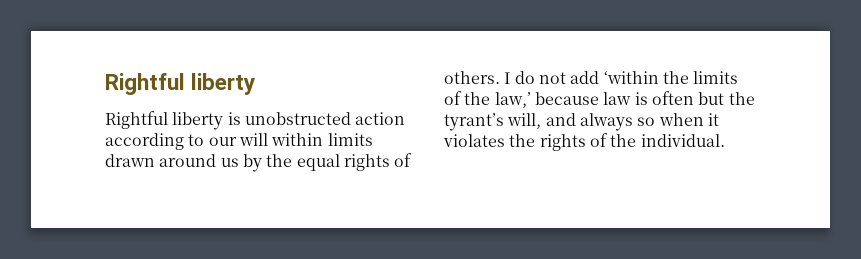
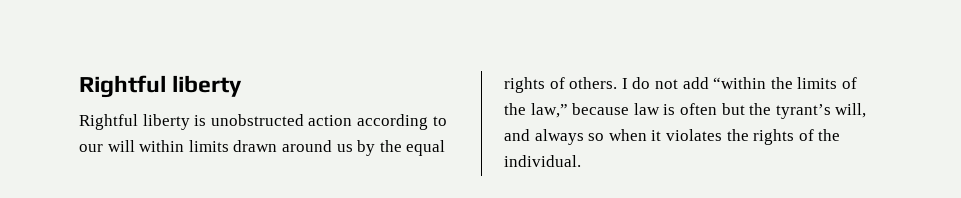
- I do not add ‘within the limits of the law,’ because law is often but the tyrant’s will, and always so when it violates the rights of the individual.
+ I do not add “within the limits of the law,” because law is often but the tyrant’s will, and always so when it violates the rights of the individual.

